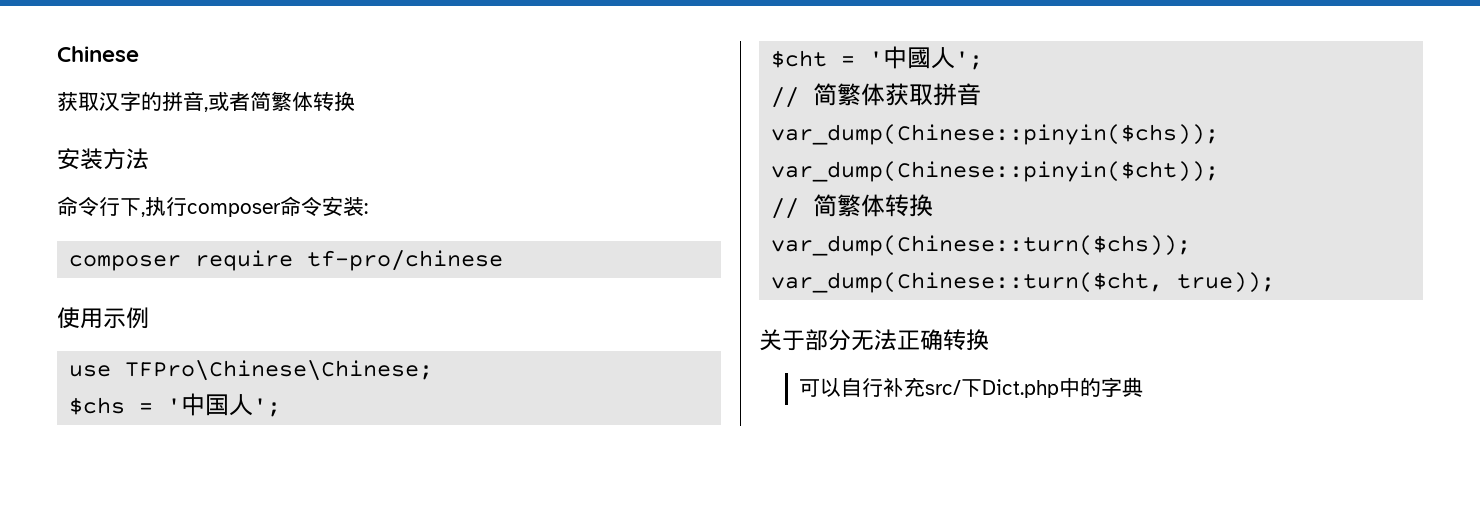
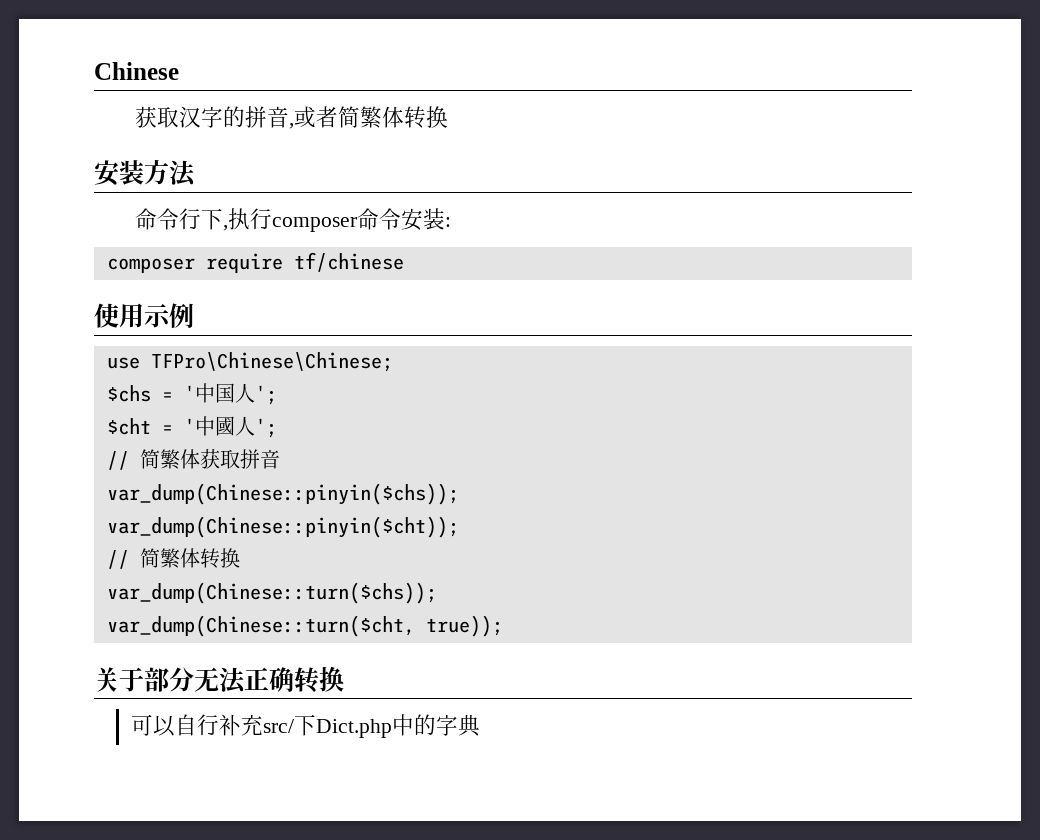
- composer require tf-pro/chinese
+ composer require tf/chinese

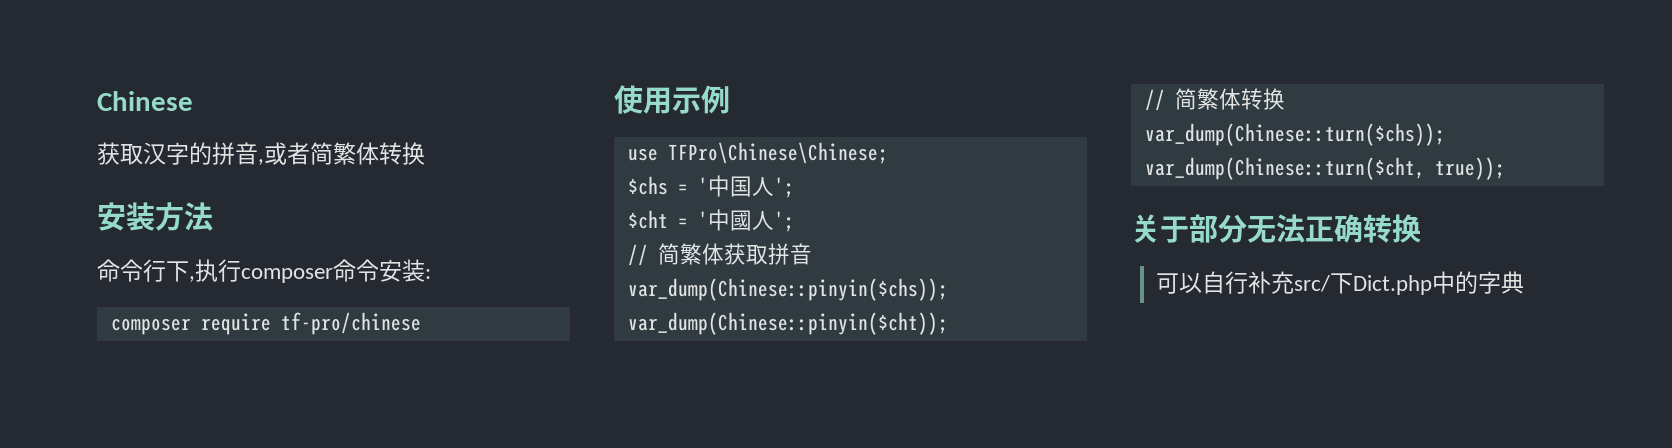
- composer require tf/chinese
+ composer require tf-pro/chinese

